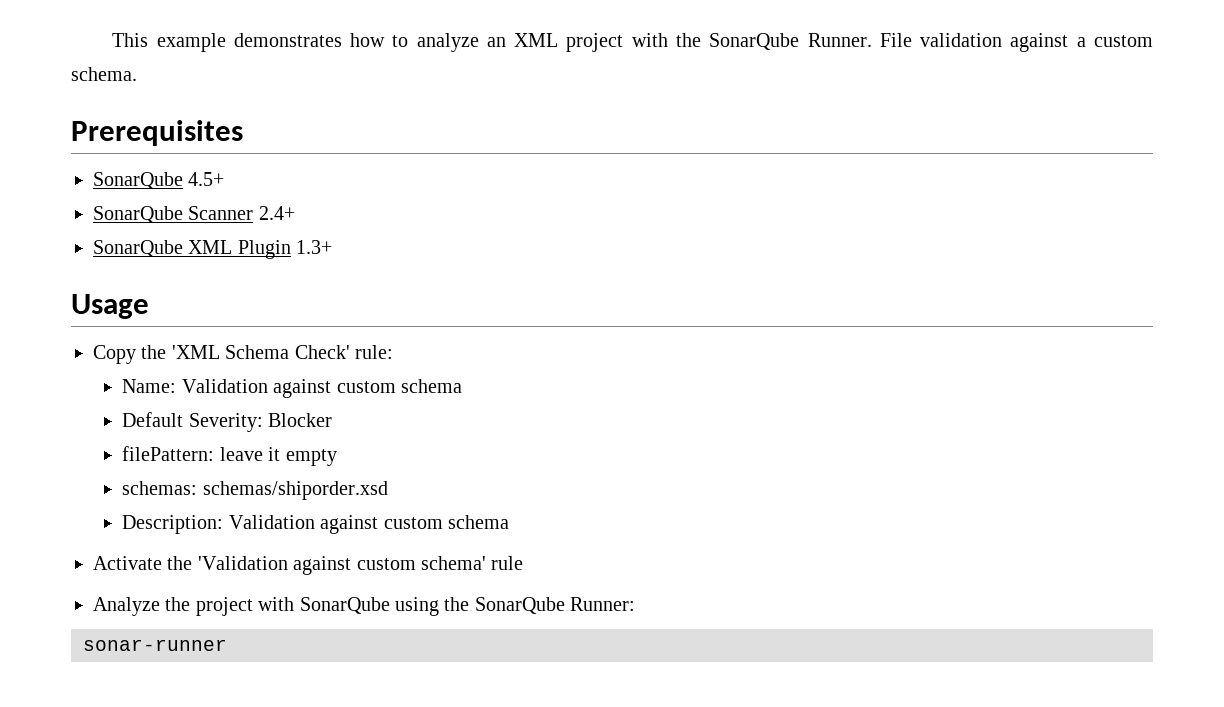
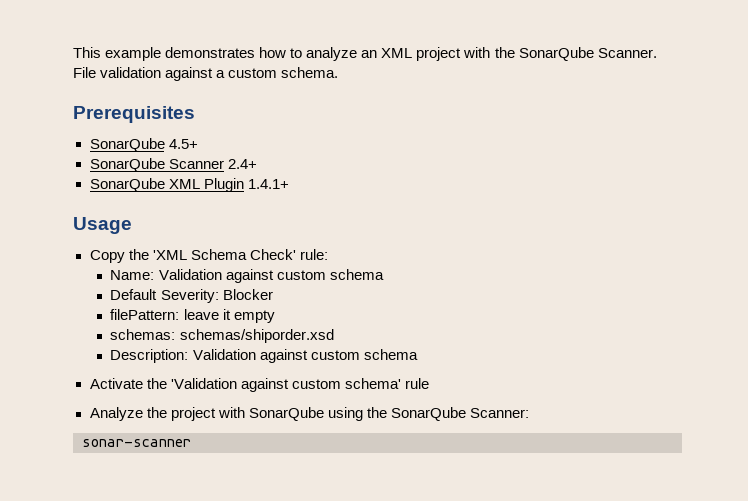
- This example demonstrates how to analyze an XML project with the SonarQube Runner.
+ This example demonstrates how to analyze an XML project with the SonarQube Scanner.
- SonarQube XML Plugin 1.3+
+ SonarQube XML Plugin 1.4.1+
- Analyze the project with SonarQube using the SonarQube Runner:
- sonar-runner
+ Analyze the project with SonarQube using the SonarQube Scanner:
+ sonar-scanner

